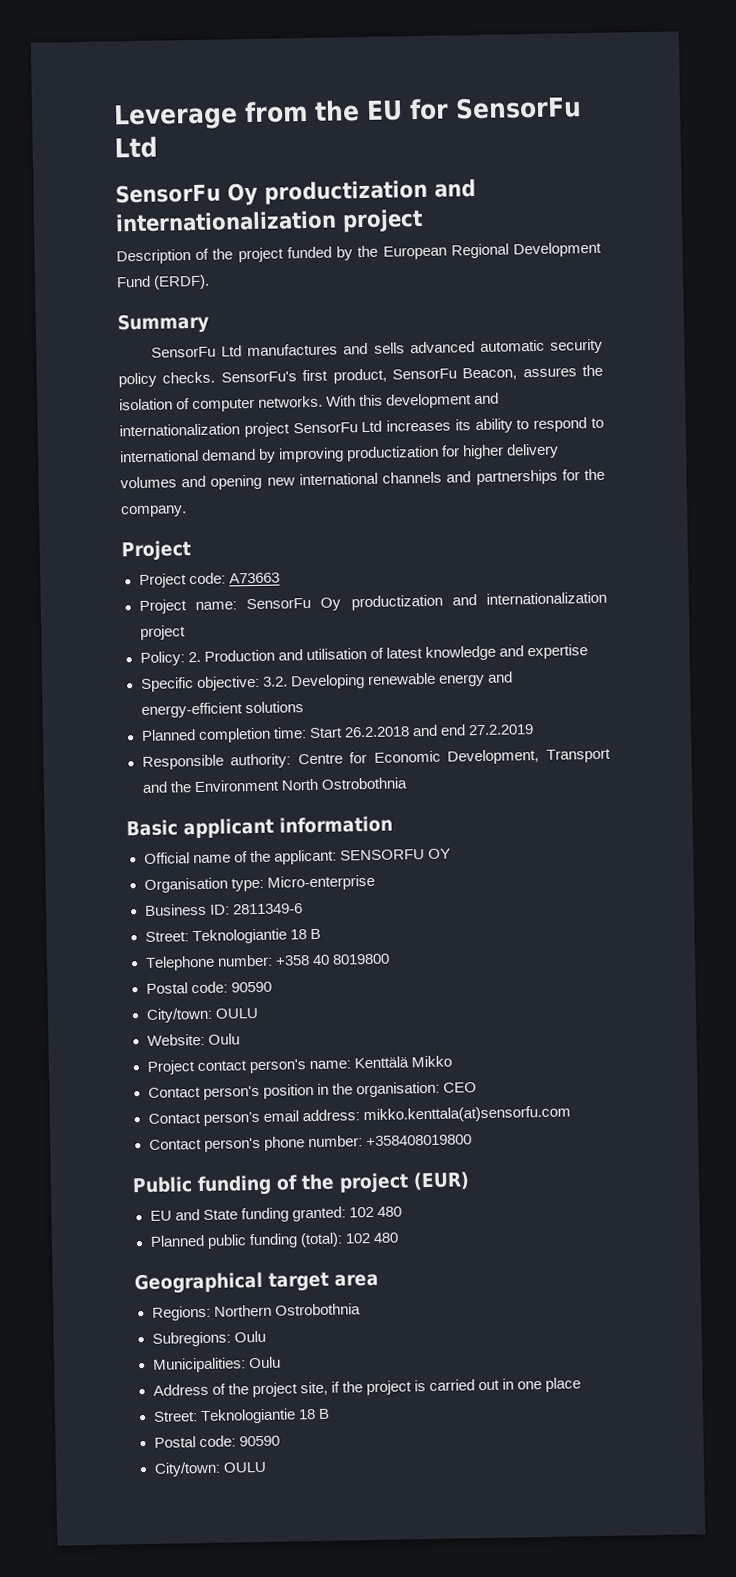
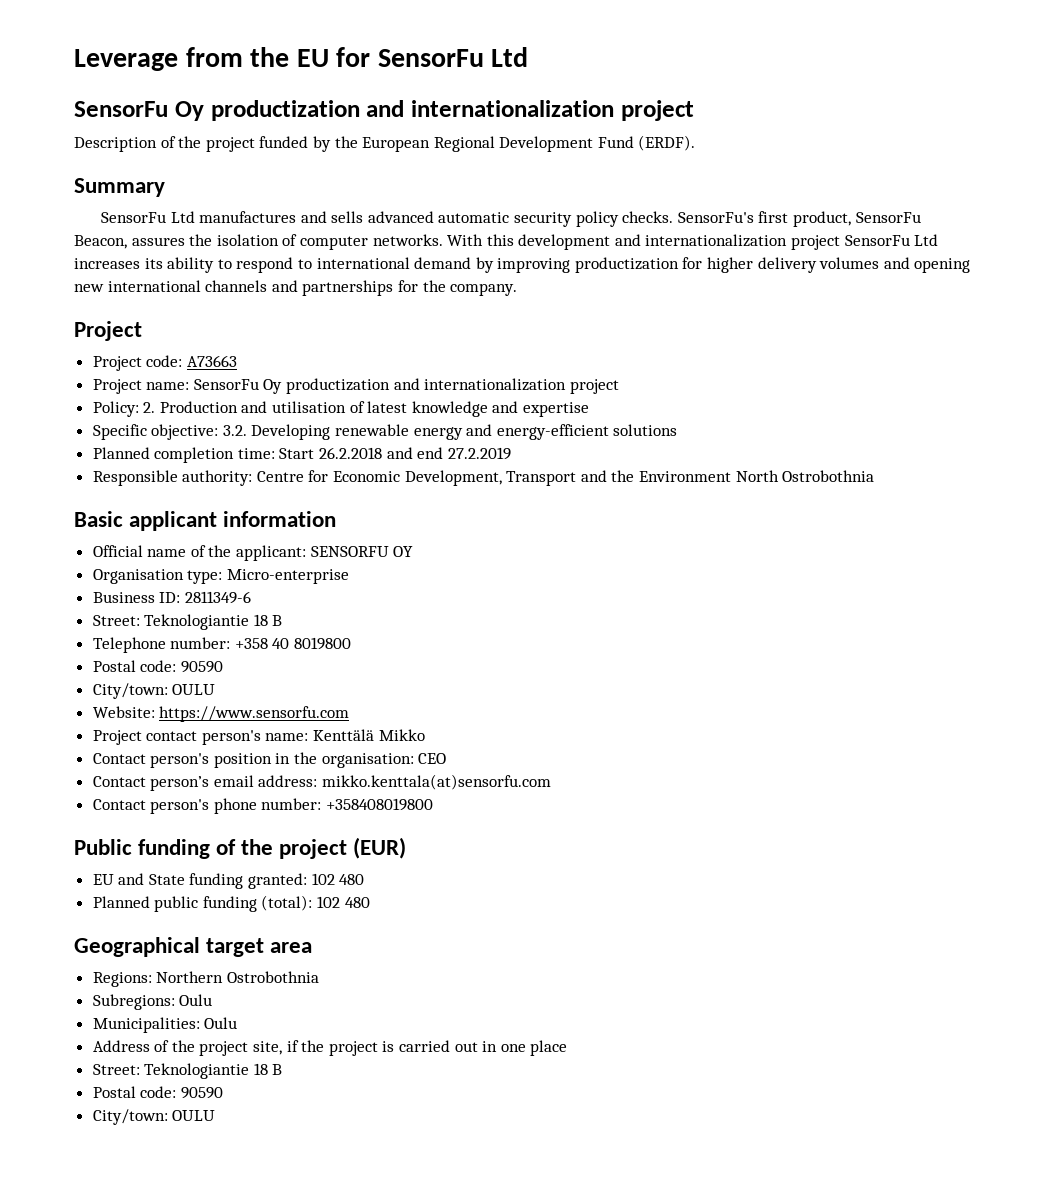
- Website: Oulu
+ Website: https://www.sensorfu.com

